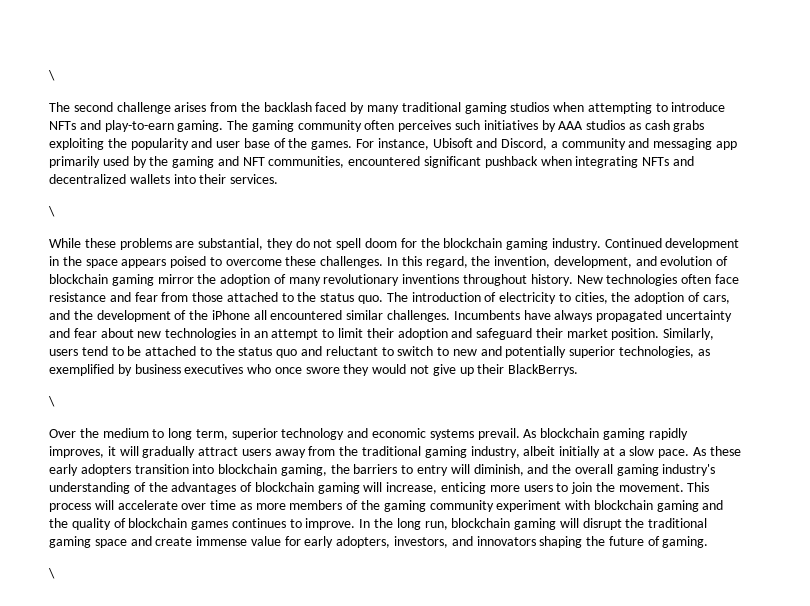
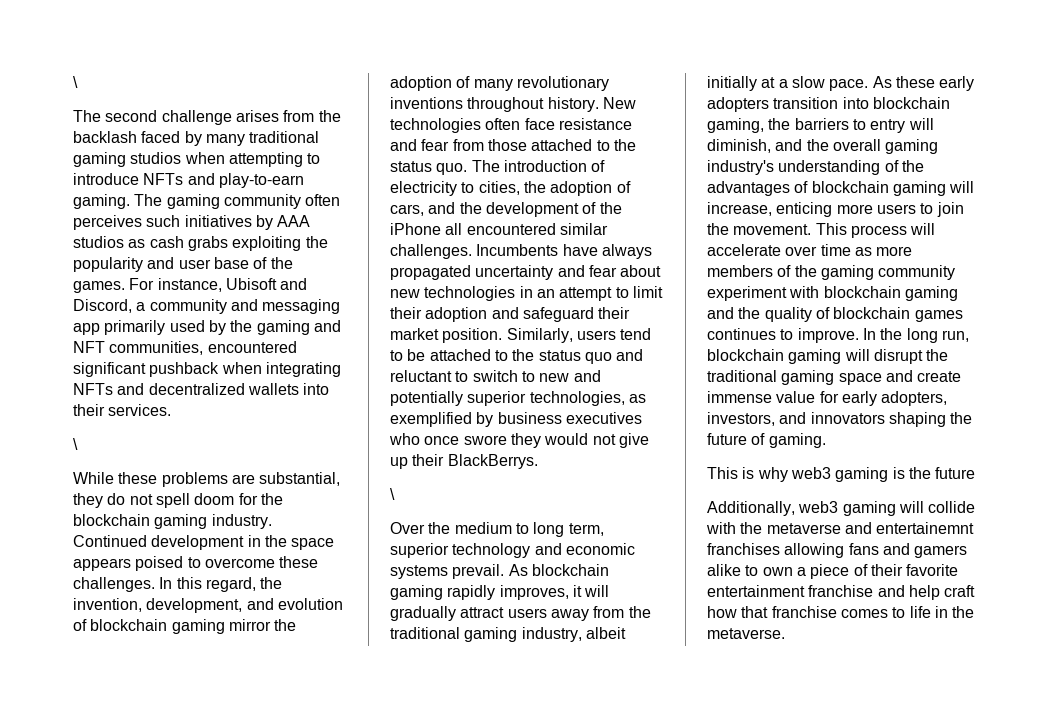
  In the long run, blockchain gaming will disrupt the traditional gaming space and create immense value for early adopters, investors, and innovators shaping the future of gaming.
- \
+ This is why web3 gaming is the future
+ Additionally, web3 gaming will collide with the metaverse and entertainemnt franchises allowing fans and gamers alike to own a piece of their favorite entertainment franchise and help craft how that franchise comes to life in the metaverse.

